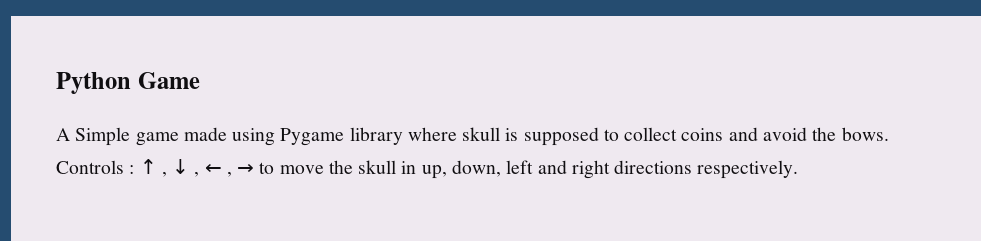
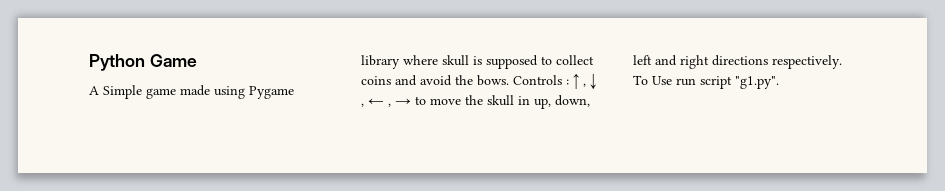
+ To Use run script "g1.py".

